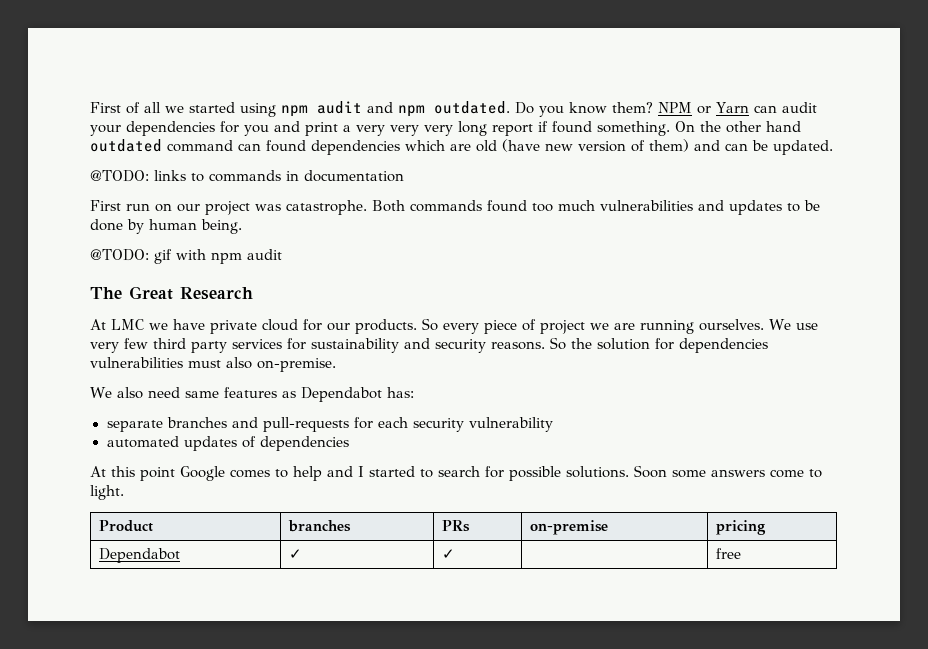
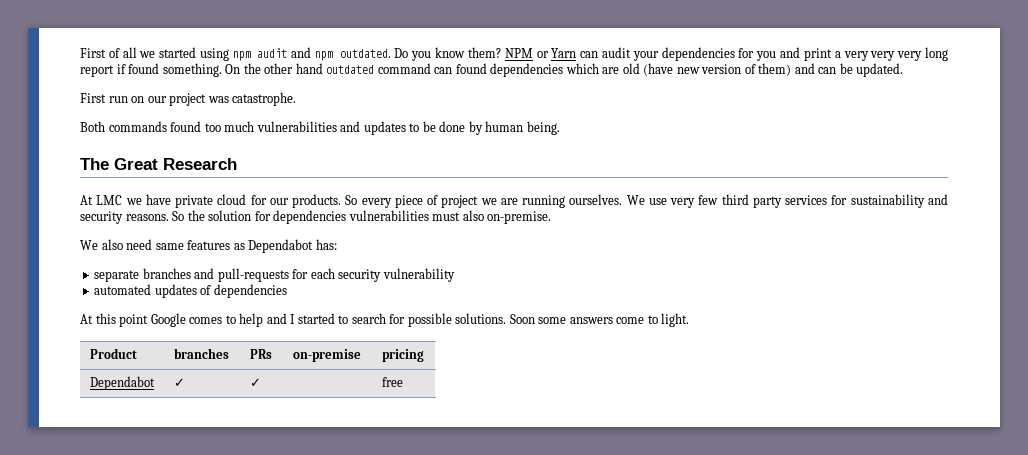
- @TODO: links to commands in documentation
- First run on our project was catastrophe. Both commands found too much vulnerabilities and updates to be done by human being.
+ First run on our project was catastrophe.
+ Both commands found too much vulnerabilities and updates to be done by human being.
- @TODO: gif with npm audit

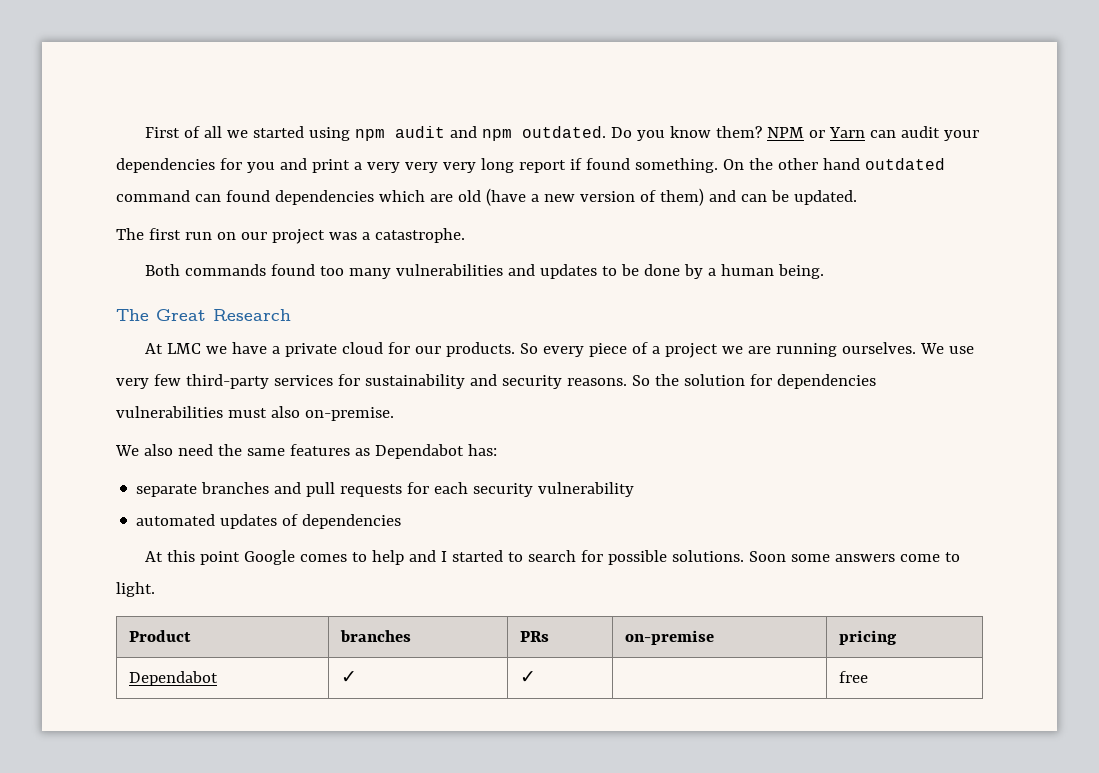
- On the other hand outdated command can found dependencies which are old (have new version of them) and can be updated.
+ On the other hand outdated command can found dependencies which are old (have a new version of them) and can be updated.
- First run on our project was catastrophe.
+ The first run on our project was a catastrophe.
- Both commands found too much vulnerabilities and updates to be done by human being.
+ Both commands found too many vulnerabilities and updates to be done by a human being.
- At LMC we have private cloud for our products.
+ At LMC we have a private cloud for our products.
- So every piece of project we are running ourselves.
+ So every piece of a project we are running ourselves.
- We use very few third party services for sustainability and security reasons.
+ We use very few third-party services for sustainability and security reasons.
- We also need same features as Dependabot has:
+ We also need the same features as Dependabot has:
- separate branches and pull-requests for each security vulnerability
+ separate branches and pull requests for each security vulnerability

